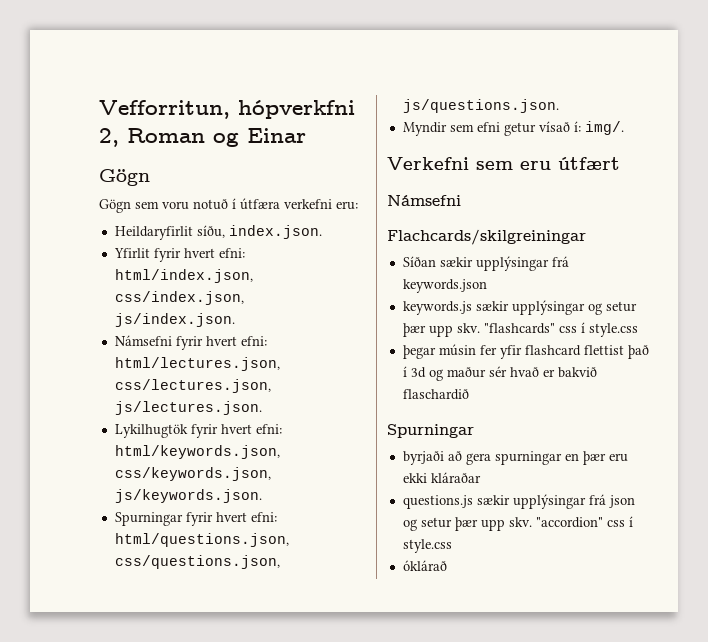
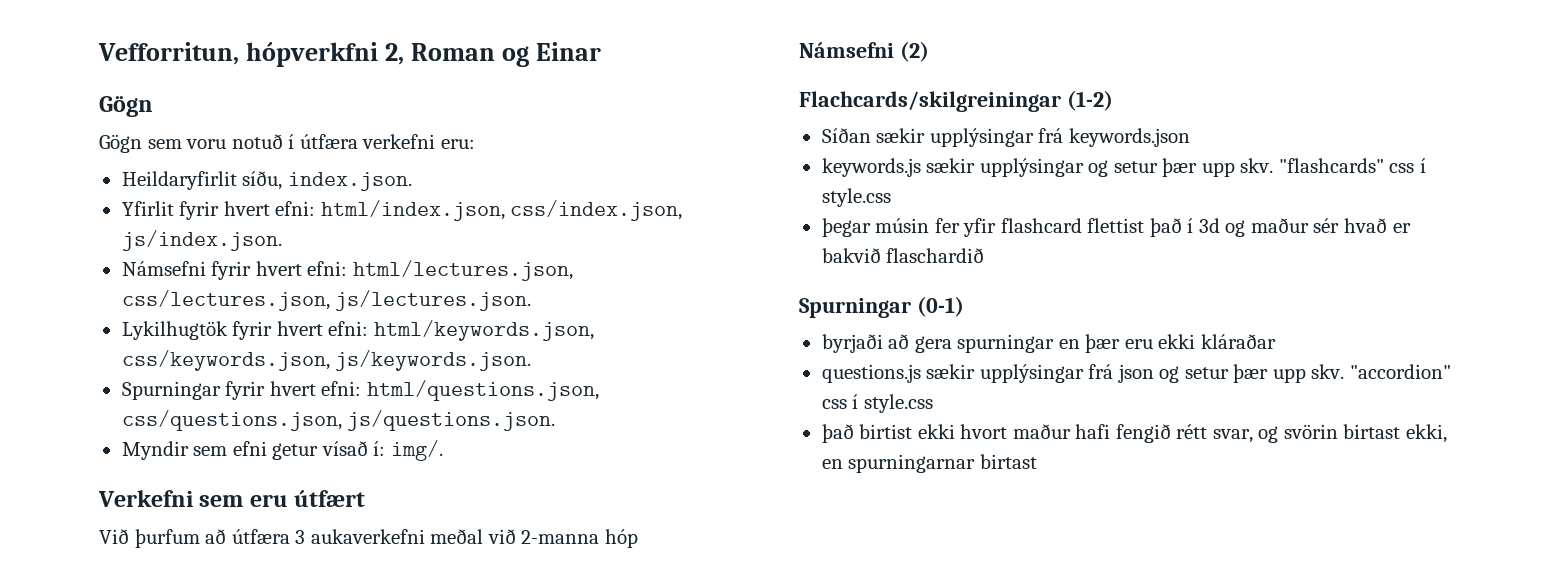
  Verkefni sem eru útfært
- Námsefni
+ Við þurfum að útfæra 3 aukaverkefni meðal við 2-manna hóp
+ Námsefni (2)
- Flachcards/skilgreiningar
+ Flachcards/skilgreiningar (1-2)
  þegar músin fer yfir flashcard flettist það í 3d og maður sér hvað er bakvið flaschardið
- Spurningar
+ Spurningar (0-1)
- óklárað
+ það birtist ekki hvort maður hafi fengið rétt svar, og svörin birtast ekki, en spurningarnar birtast

